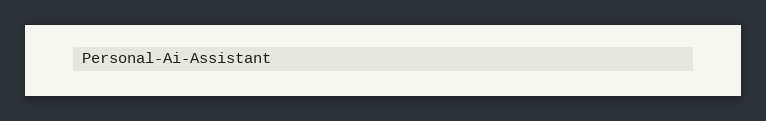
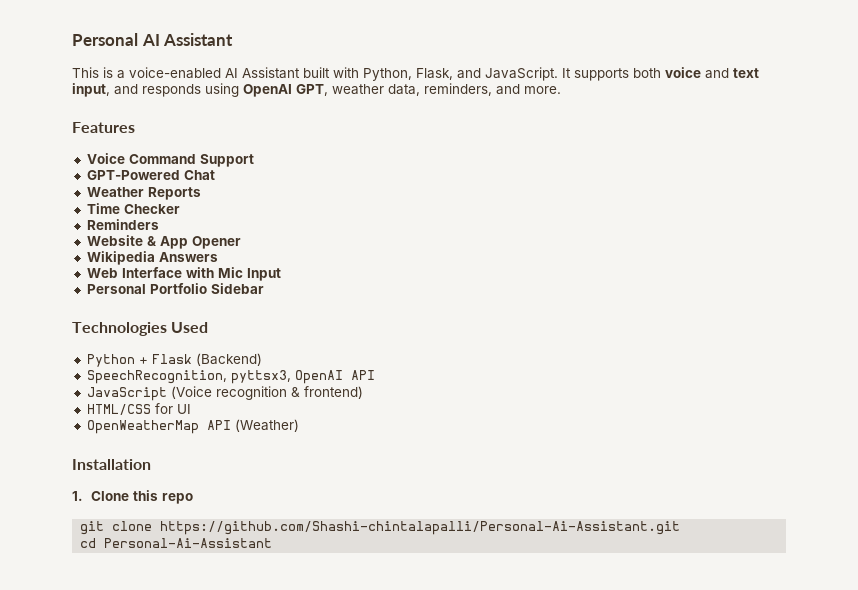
- Personal-Ai-Assistant
+ Personal AI Assistant
+ This is a voice-enabled AI Assistant built with Python, Flask, and JavaScript. It supports both voice and text input, and responds using OpenAI GPT, weather data, reminders, and more.
+ Features
+ Voice Command Support
+ GPT-Powered Chat
+ Weather Reports
+ Time Checker
+ Reminders
+ Website & App Opener
+ Wikipedia Answers
+ Web Interface with Mic Input
+ Personal Portfolio Sidebar
+ Technologies Used
+ Python + Flask (Backend)
+ SpeechRecognition, pyttsx3, OpenAI API
+ JavaScript (Voice recognition & frontend)
+ HTML/CSS for UI
+ OpenWeatherMap API (Weather)
+ Installation
+ 1. Clone this repo
+ git clone https://github.com/Shashi-chintalapalli/Personal-Ai-Assistant.git
+ cd Personal-Ai-Assistant

